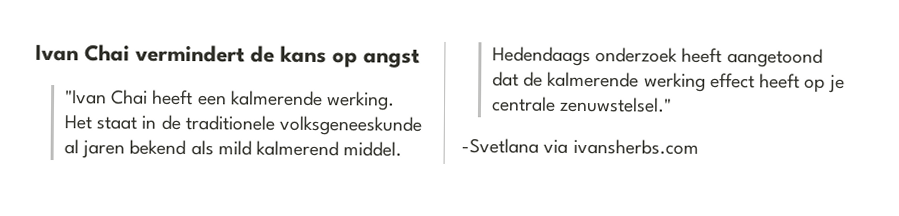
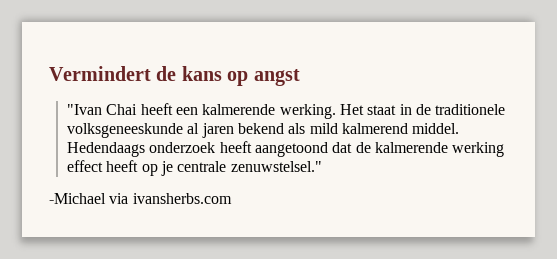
- Ivan Chai vermindert de kans op angst
+ Vermindert de kans op angst
- -Svetlana via ivansherbs.com
+ -Michael via ivansherbs.com

